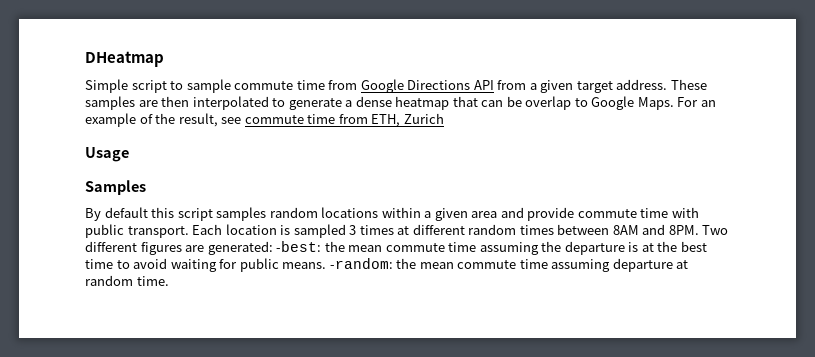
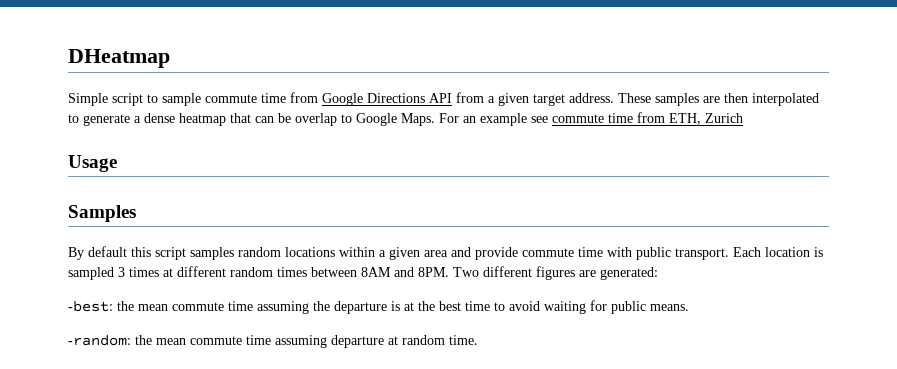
- For an example of the result, see commute time from ETH, Zurich
+ For an example see commute time from ETH, Zurich
- Two different figures are generated: -best: the mean commute time assuming the departure is at the best time to avoid waiting for public means. -random: the mean commute time assuming departure at random time.
+ Two different figures are generated:
+ -best: the mean commute time assuming the departure is at the best time to avoid waiting for public means.
+ -random: the mean commute time assuming departure at random time.

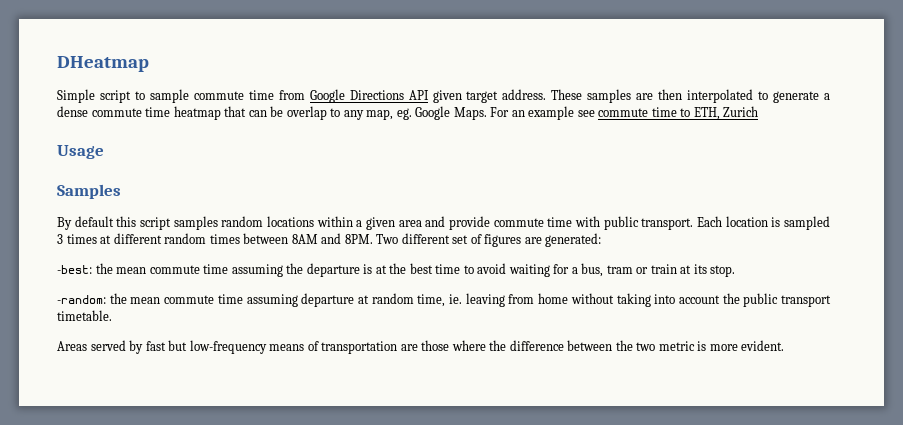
- Simple script to sample commute time from Google Directions API from a given target address.
+ Simple script to sample commute time from Google Directions API given target address.
- These samples are then interpolated to generate a dense heatmap that can be overlap to Google Maps.
+ These samples are then interpolated to generate a dense commute time heatmap that can be overlap to any map, eg. Google Maps.
- For an example see commute time from ETH, Zurich
+ For an example see commute time to ETH, Zurich
- Two different figures are generated:
+ Two different set of figures are generated:
- -best: the mean commute time assuming the departure is at the best time to avoid waiting for public means.
+ -best: the mean commute time assuming the departure is at the best time to avoid waiting for a bus, tram or train at its stop.
- -random: the mean commute time assuming departure at random time.
+ -random: the mean commute time assuming departure at random time, ie. leaving from home without taking into account the public transport timetable.
+ Areas served by fast but low-frequency means of transportation are those where the difference between the two metric is more evident.

